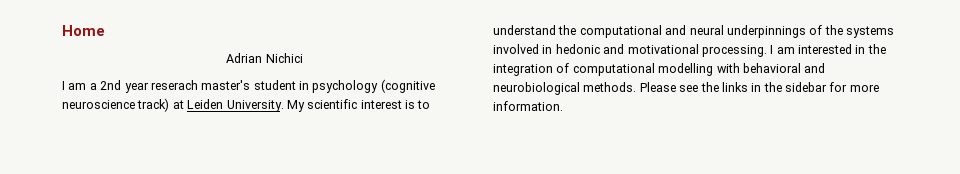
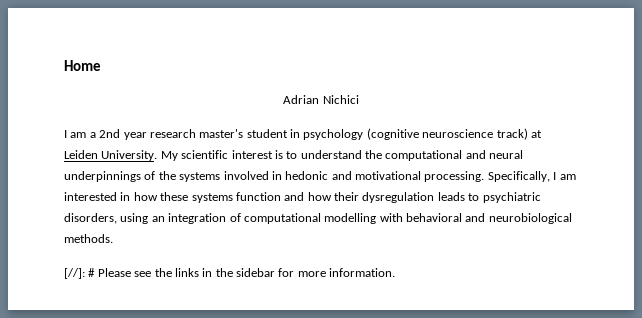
- I am a 2nd year reserach master's student in psychology (cognitive neuroscience track) at Leiden University.
+ I am a 2nd year research master's student in psychology (cognitive neuroscience track) at Leiden University.
- I am interested in the integration of computational modelling with behavioral and neurobiological methods. Please see the links in the sidebar for more information.
+ Specifically, I am interested in how these systems function and how their dysregulation leads to psychiatric disorders, using an integration of computational modelling with behavioral and neurobiological methods.
+ [//]: # Please see the links in the sidebar for more information.

